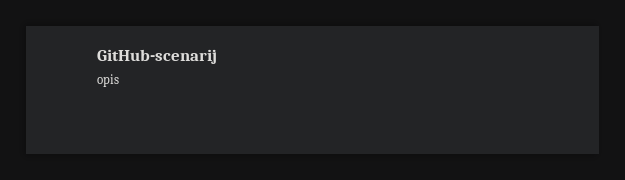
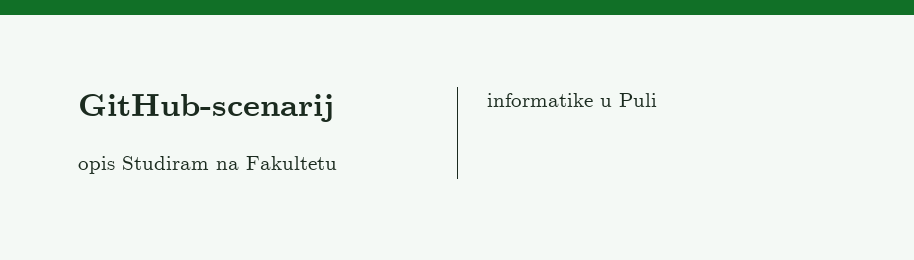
- opis
+ opis Studiram na Fakultetu informatike u Puli

